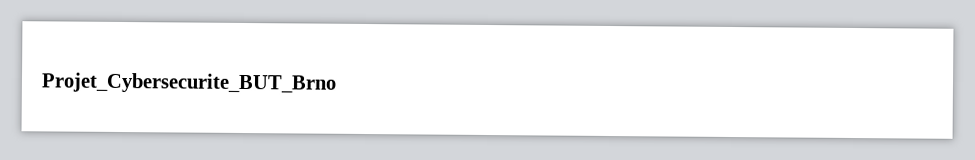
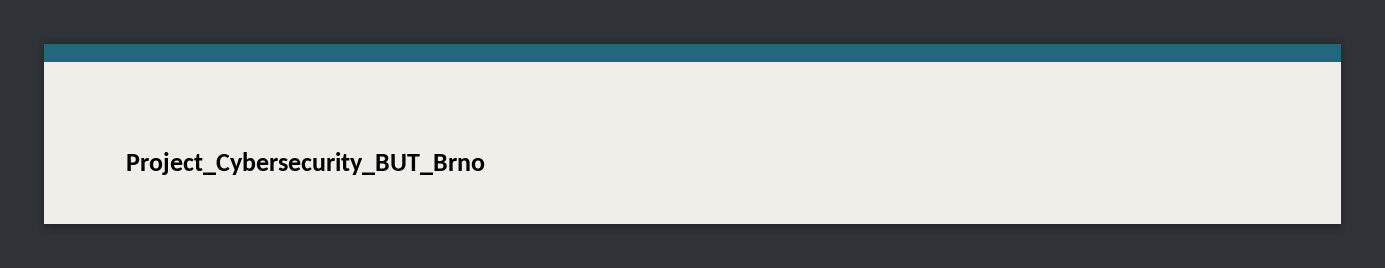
- Projet_Cybersecurite_BUT_Brno
+ Project_Cybersecurity_BUT_Brno

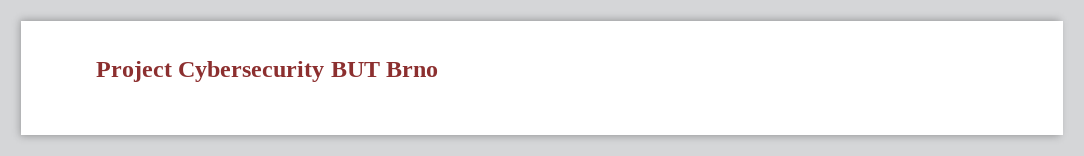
- Project_Cybersecurity_BUT_Brno
+ Project Cybersecurity BUT Brno

